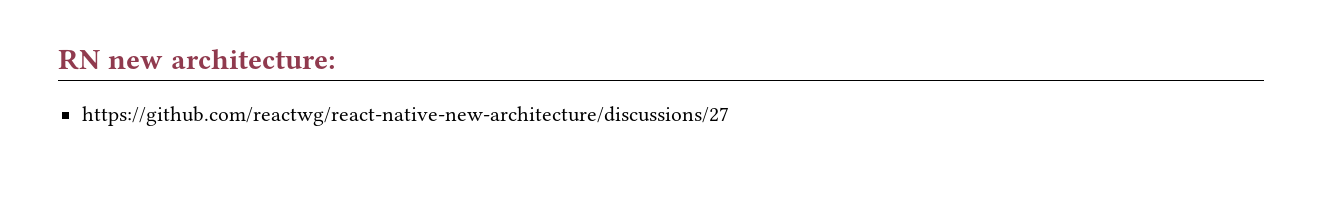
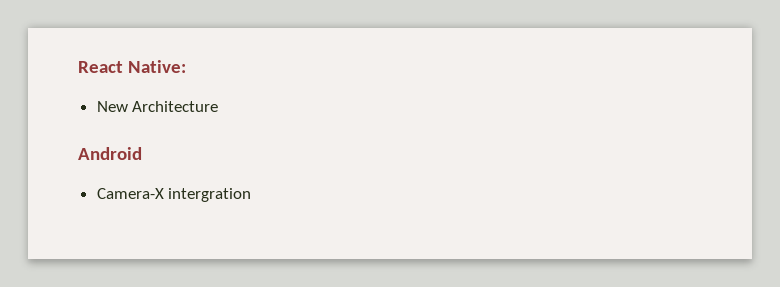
- RN new architecture:
- https://github.com/reactwg/react-native-new-architecture/discussions/27
+ React Native:
+ New Architecture
+ Android
+ Camera-X intergration

